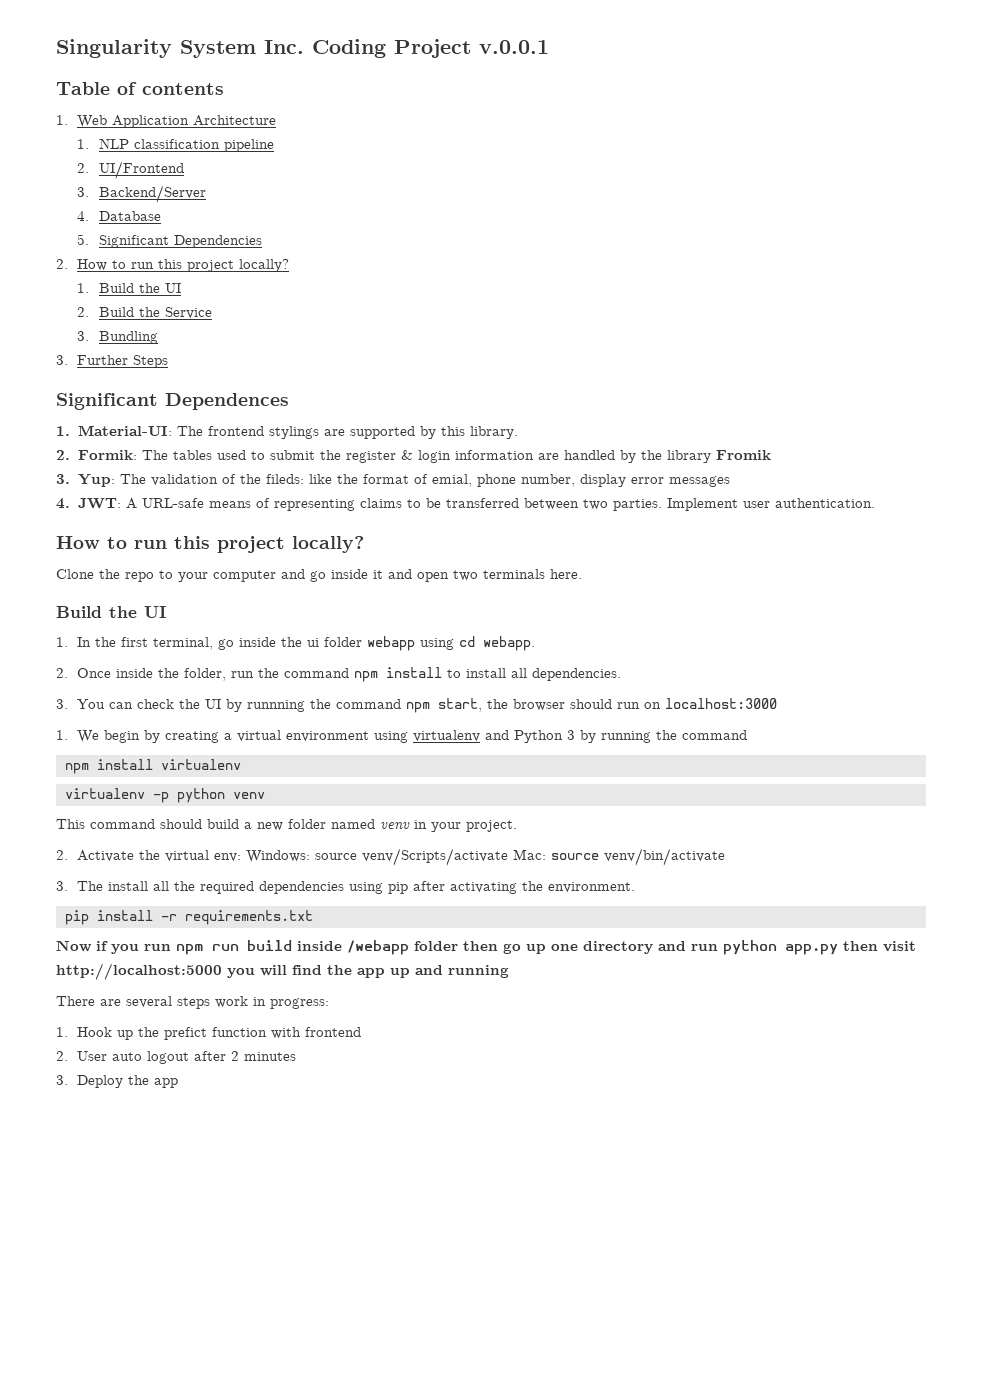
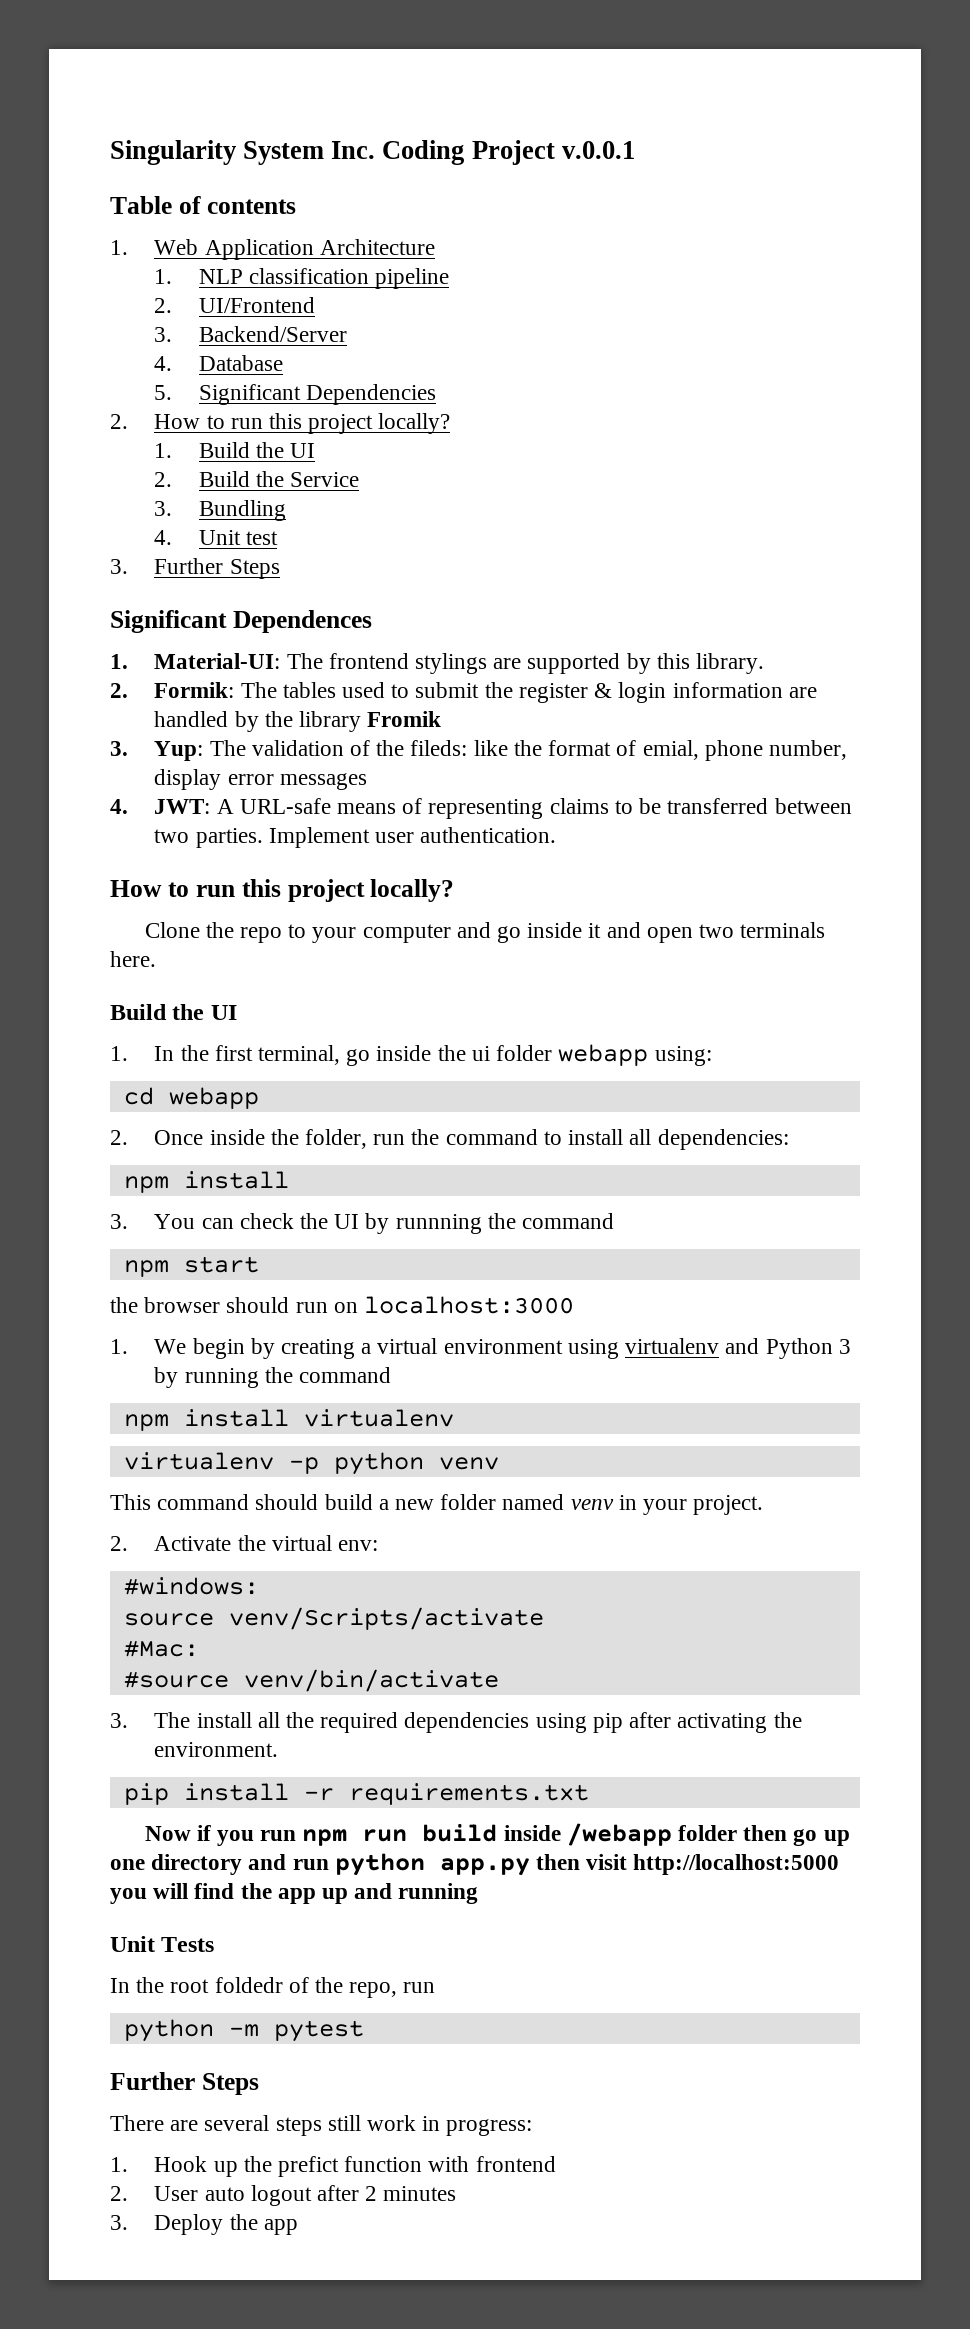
+ 4. Unit test
- 1. In the first terminal, go inside the ui folder webapp using cd webapp.
+ 1. In the first terminal, go inside the ui folder webapp using:
+ cd webapp
- 2. Once inside the folder, run the command npm install to install all dependencies.
+ 2. Once inside the folder, run the command to install all dependencies:
+ npm install
- 3. You can check the UI by runnning the command npm start, the browser should run on localhost:3000
+ 3. You can check the UI by runnning the command
+ npm start
+ the browser should run on localhost:3000
- 2. Activate the virtual env: Windows: source venv/Scripts/activate Mac: source venv/bin/activate
+ 2. Activate the virtual env:
+ #windows:
+ source venv/Scripts/activate
+ #Mac:
+ #source venv/bin/activate
+ Unit Tests
+ In the root foldedr of the repo, run
+ python -m pytest
+ Further Steps
- There are several steps work in progress:
+ There are several steps still work in progress:

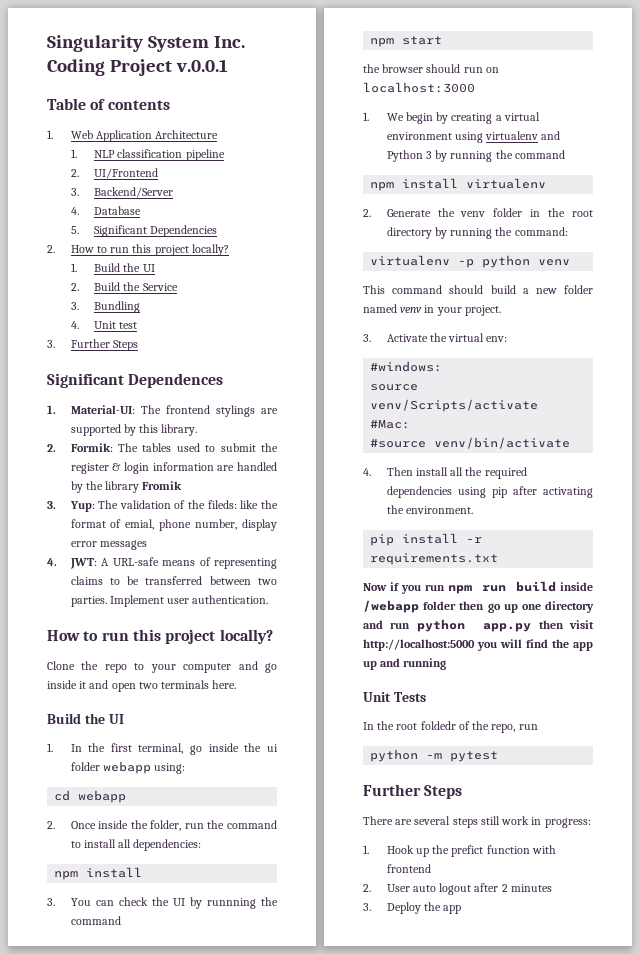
+ 2. Generate the venv folder in the root directory by running the command:
- 2. Activate the virtual env:
+ 3. Activate the virtual env:
- 3. The install all the required dependencies using pip after activating the environment.
+ 4. Then install all the required dependencies using pip after activating the environment.

